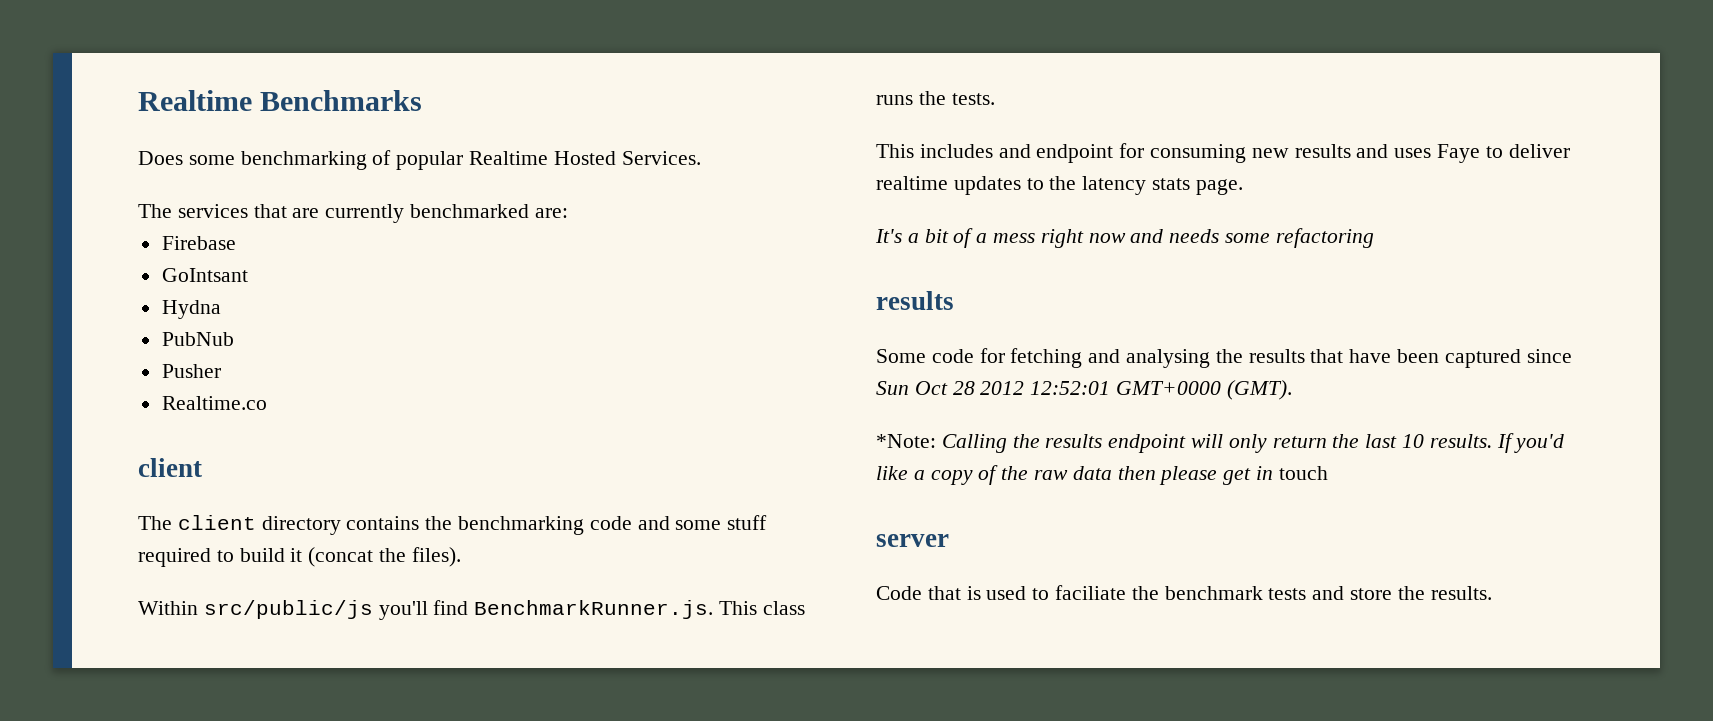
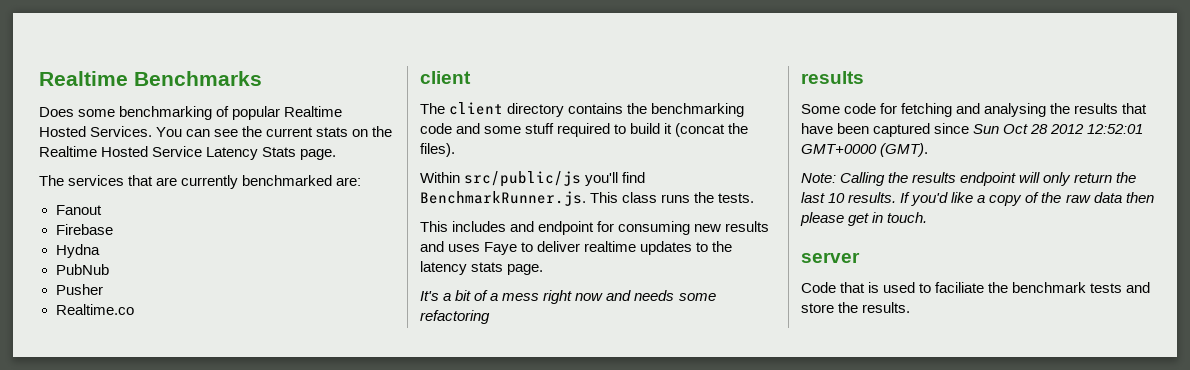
+ You can see the current stats on the Realtime Hosted Service Latency Stats page.
+ Fanout
- GoIntsant
- *Note: Calling the results endpoint will only return the last 10 results.
+ Note: Calling the results endpoint will only return the last 10 results.
- If you'd like a copy of the raw data then please get in touch
+ If you'd like a copy of the raw data then please get in touch.

